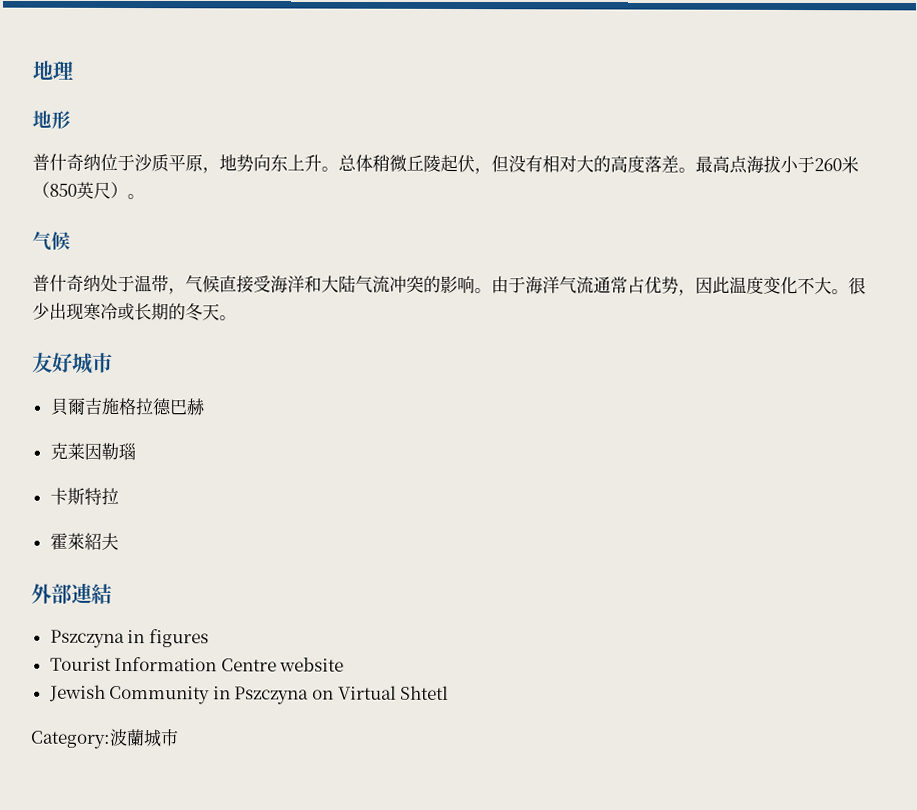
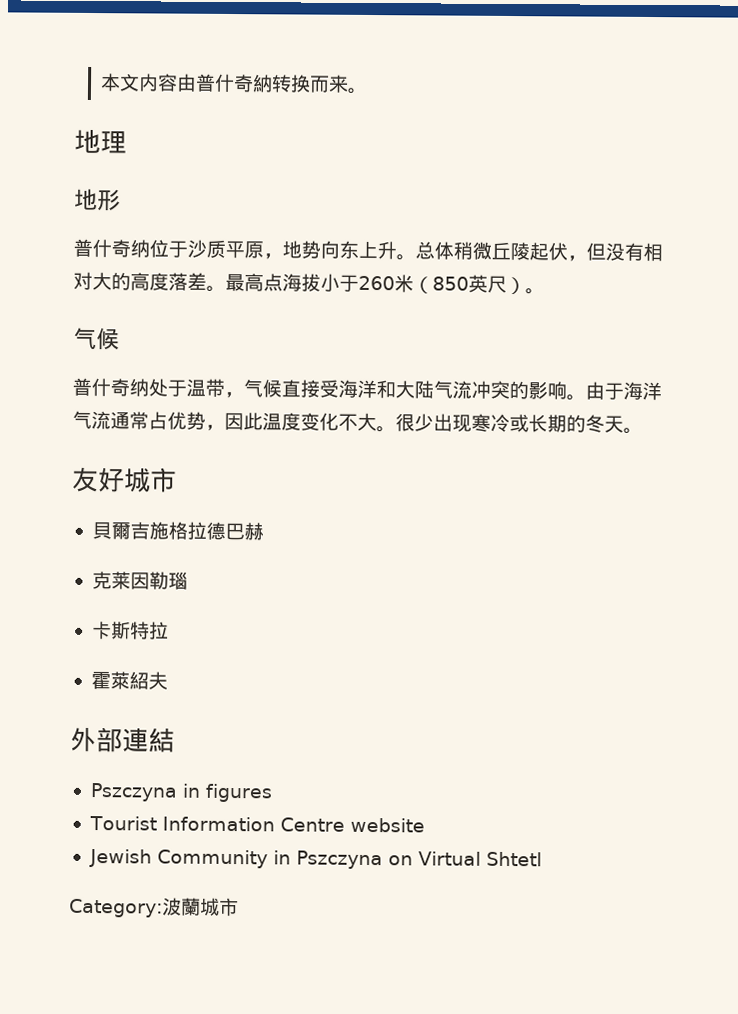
+ 本文内容由普什奇納转换而来。

